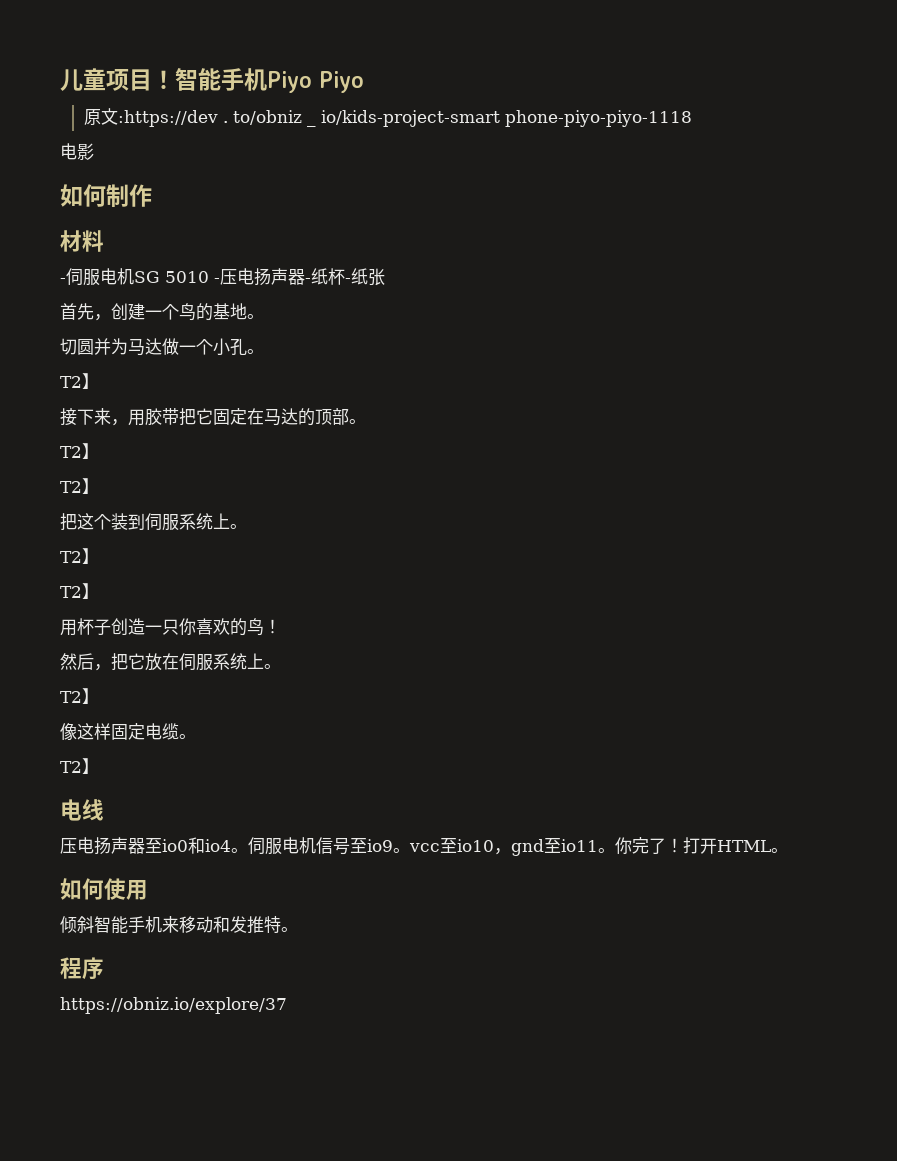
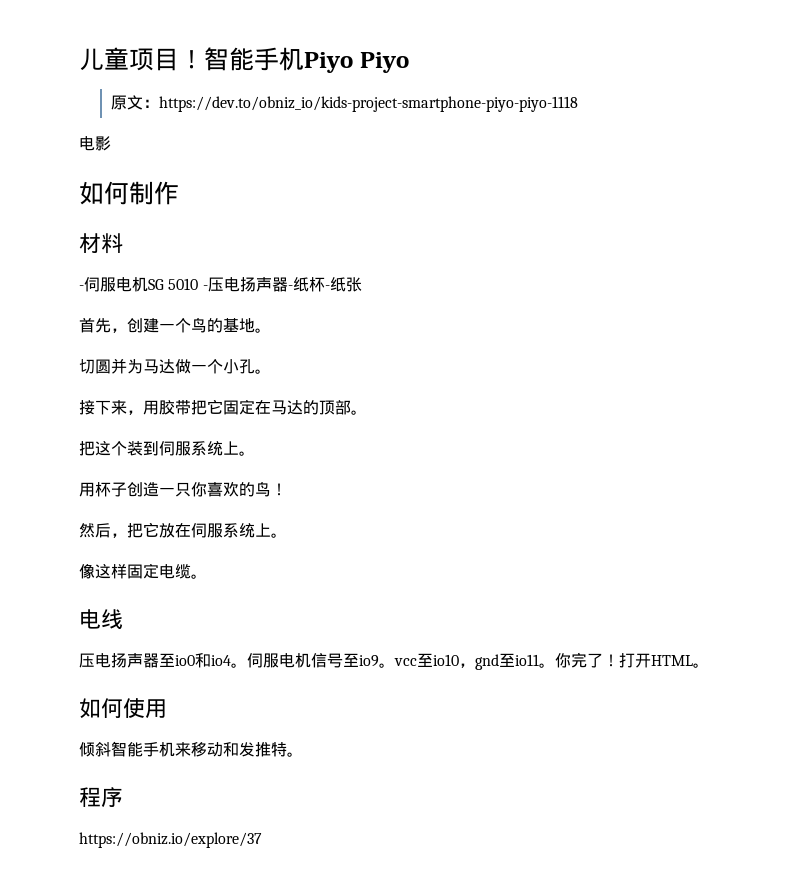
- 原文:https://dev . to/obniz _ io/kids-project-smart phone-piyo-piyo-1118
+ 原文：https://dev.to/obniz_io/kids-project-smartphone-piyo-piyo-1118
  切圆并为马达做一个小孔。
- T2】
  接下来，用胶带把它固定在马达的顶部。
- T2】
- T2】
  把这个装到伺服系统上。
- T2】
- T2】
  然后，把它放在伺服系统上。
- T2】
  像这样固定电缆。
- T2】

